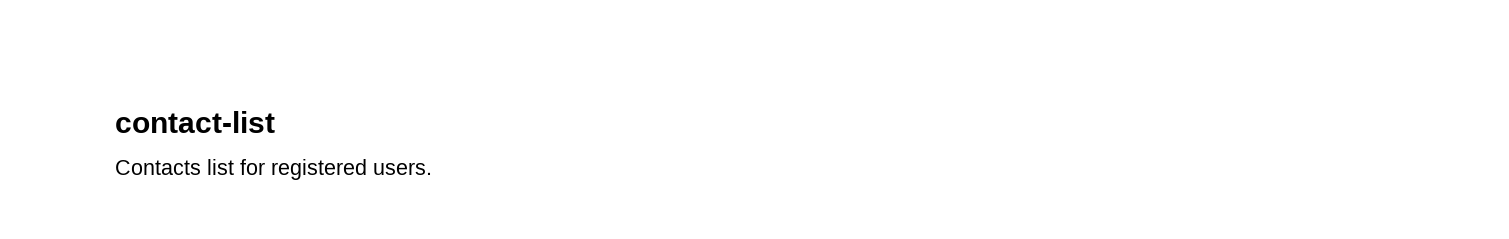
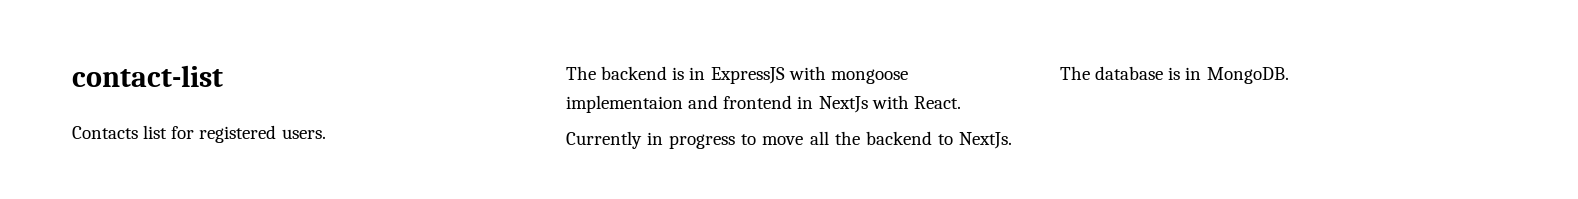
+ The backend is in ExpressJS with mongoose implementaion and frontend in NextJs with React.
+ Currently in progress to move all the backend to NextJs. The database is in MongoDB.

